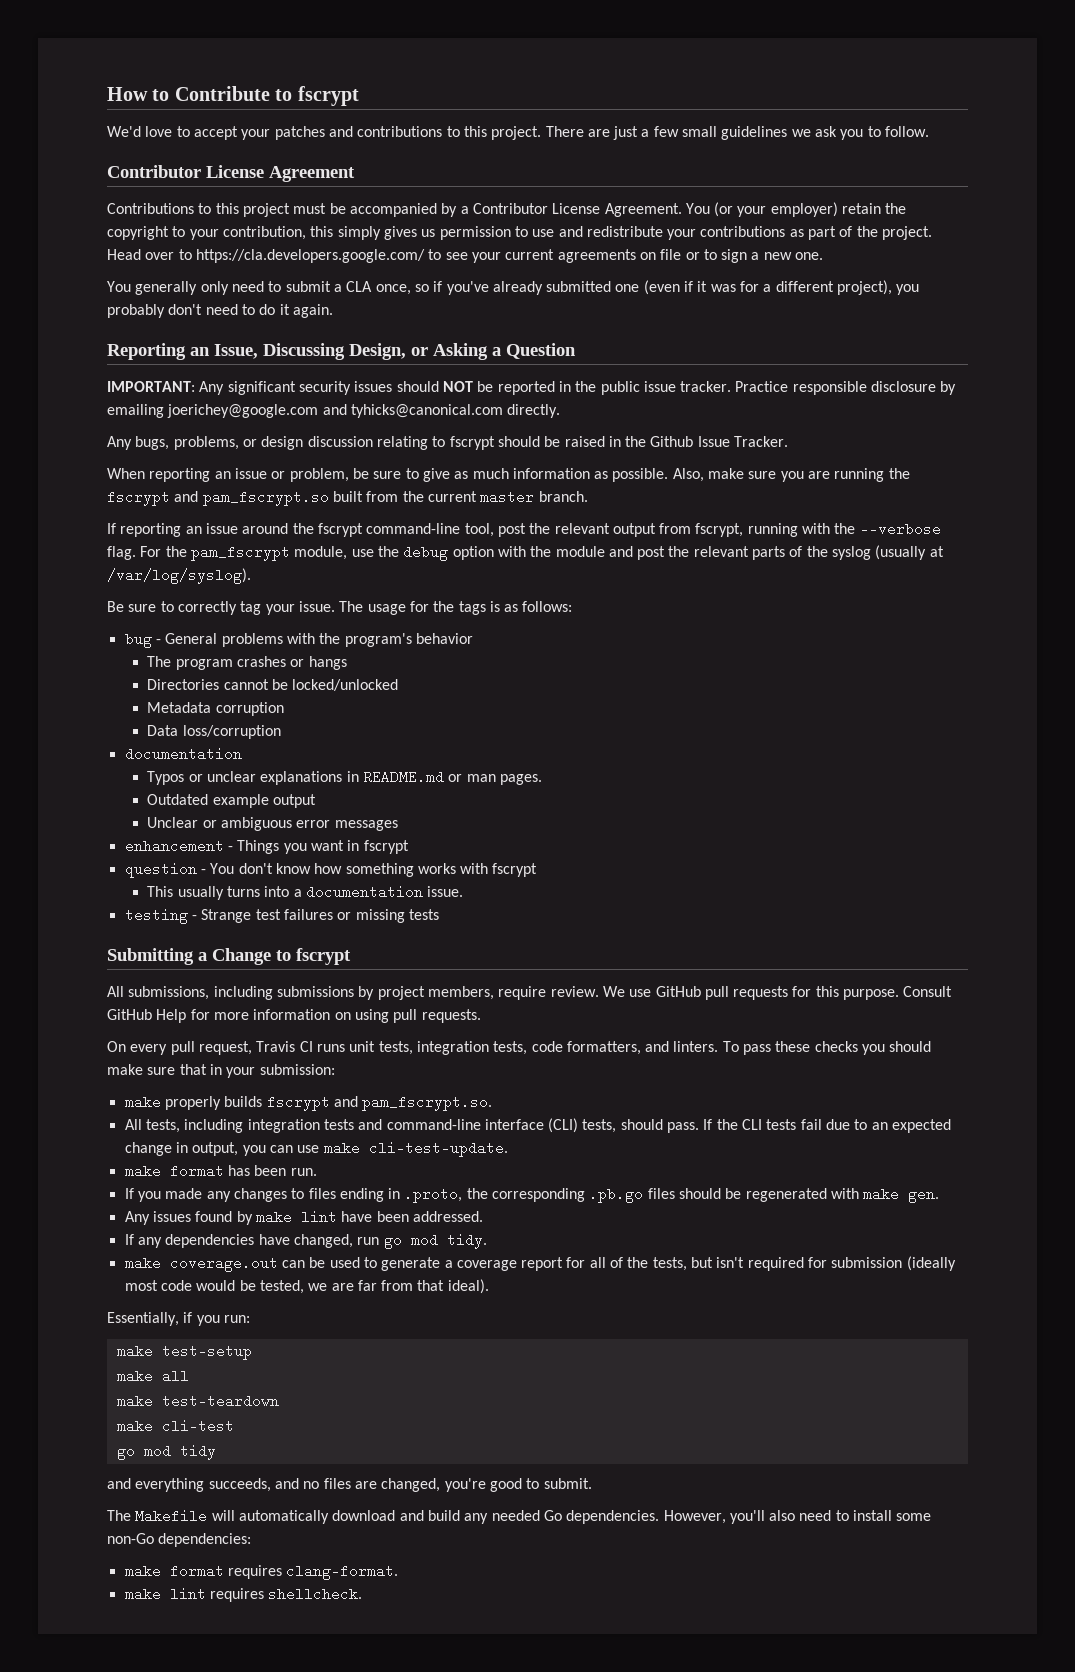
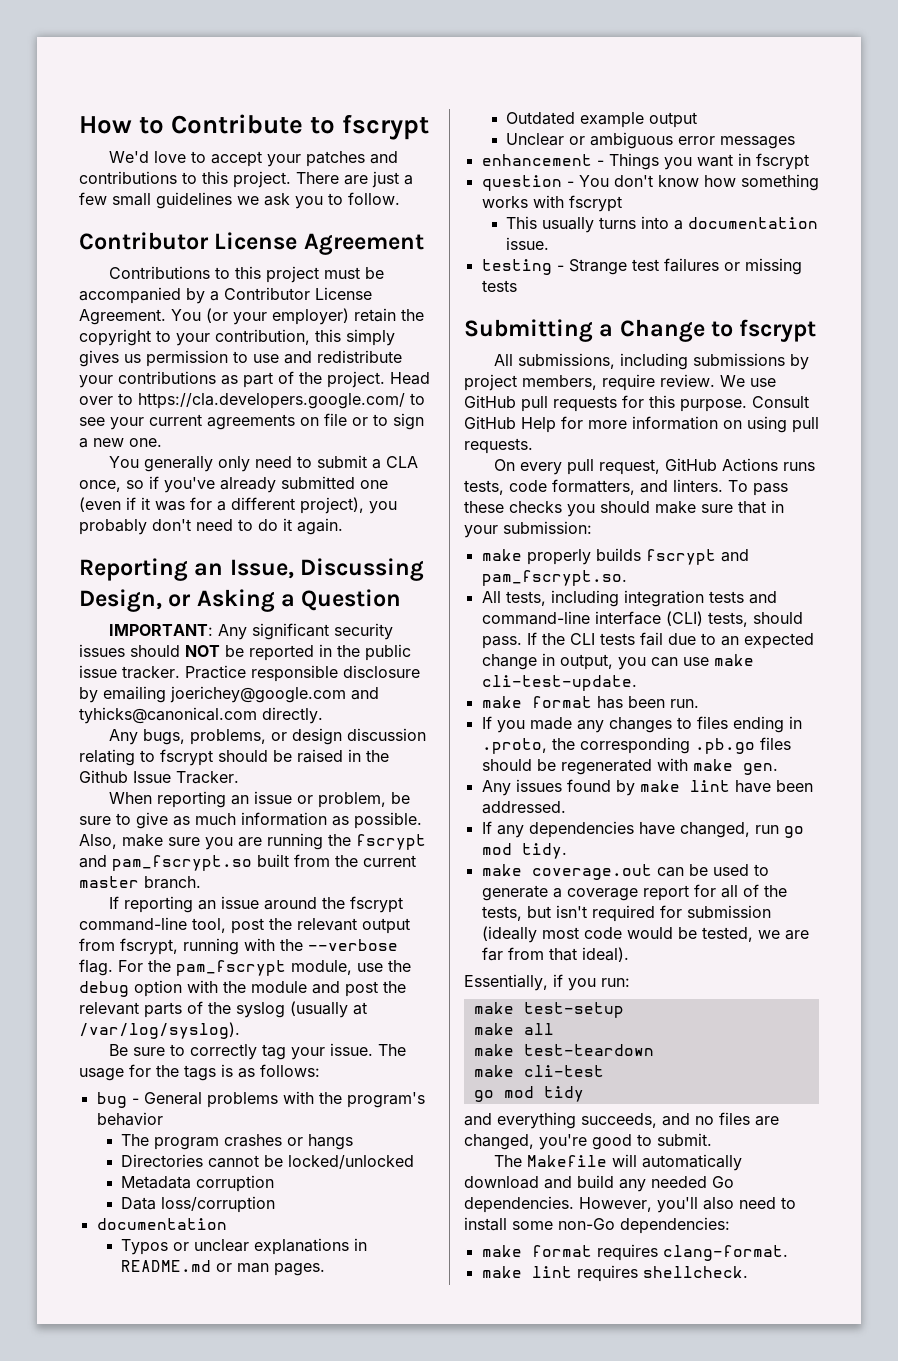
- On every pull request, Travis CI runs unit tests, integration tests, code formatters, and linters.
+ On every pull request, GitHub Actions runs tests, code formatters, and linters.

